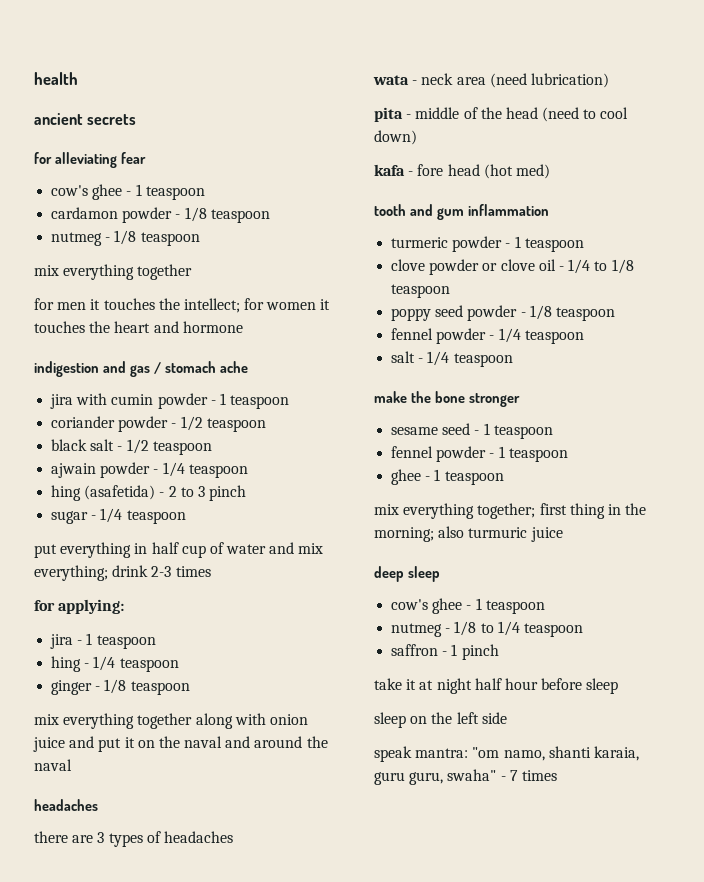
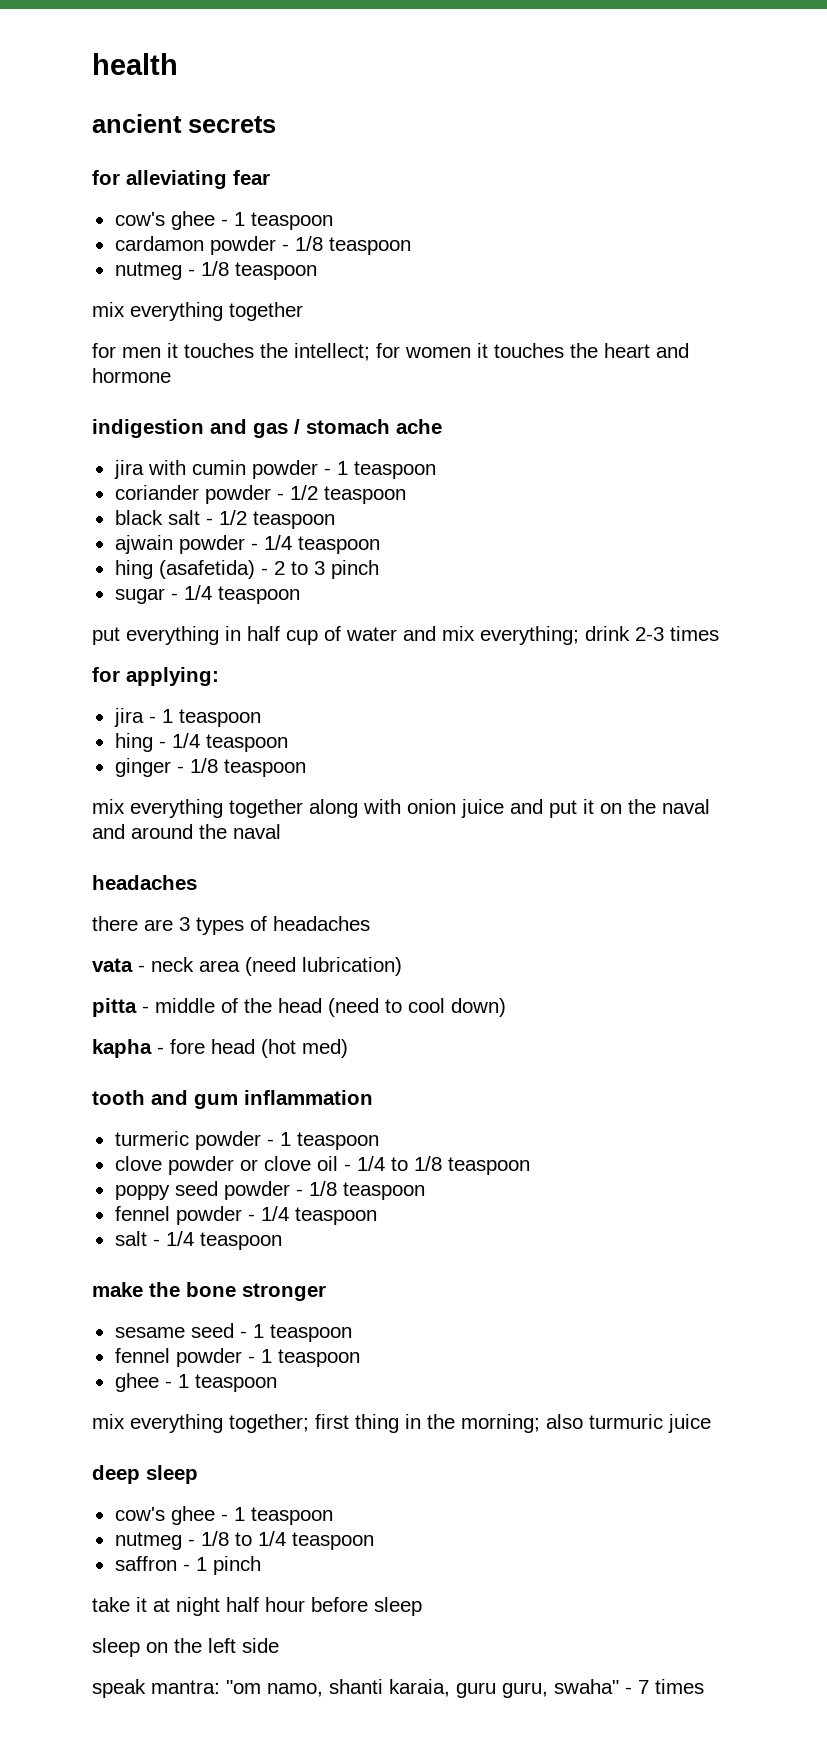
- wata - neck area (need lubrication)
+ vata - neck area (need lubrication)
- pita - middle of the head (need to cool down)
+ pitta - middle of the head (need to cool down)
- kafa - fore head (hot med)
+ kapha - fore head (hot med)

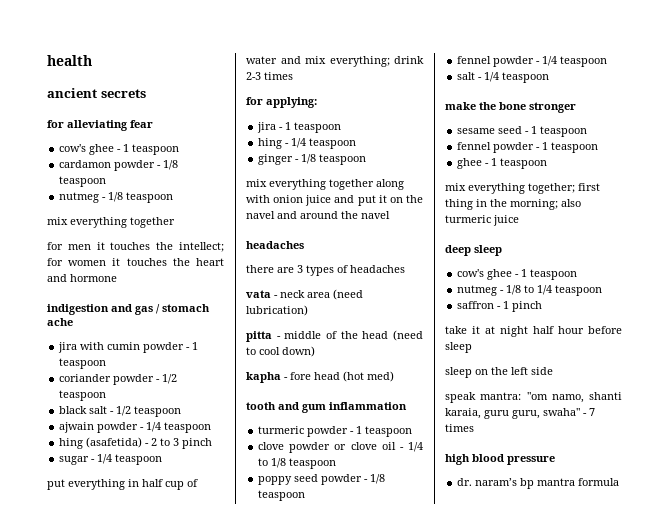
- mix everything together along with onion juice and put it on the naval and around the naval
+ mix everything together along with onion juice and put it on the navel and around the navel
- mix everything together; first thing in the morning; also turmuric juice
+ mix everything together; first thing in the morning; also turmeric juice
+ high blood pressure
+ dr. naram’s bp mantra formula

